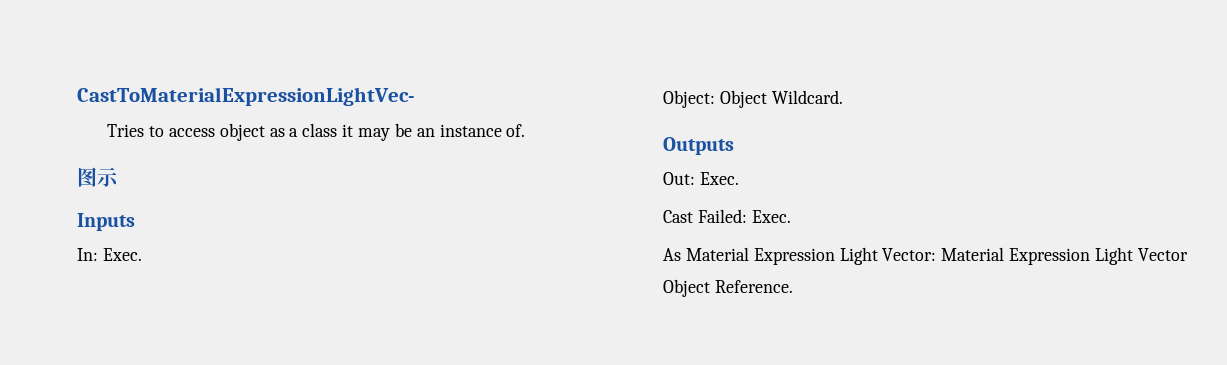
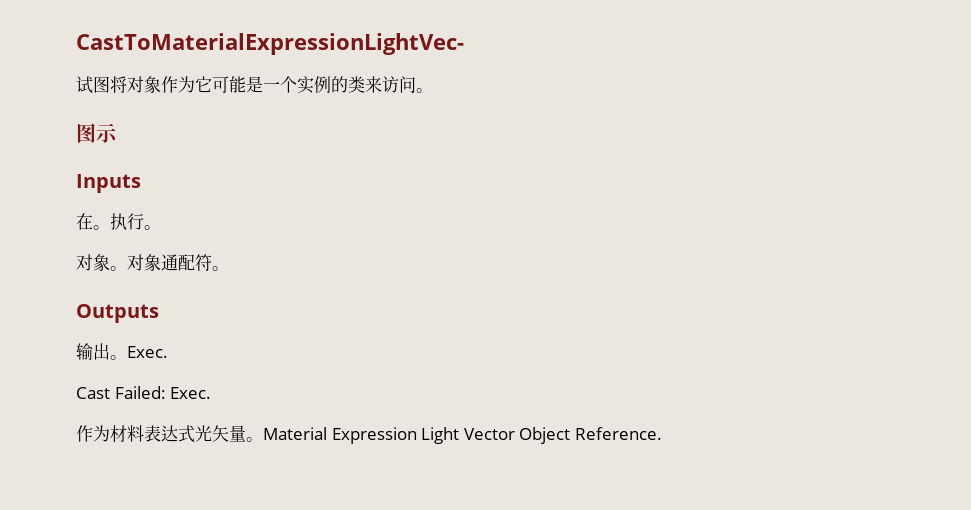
- Tries to access object as a class it may be an instance of.
+ 试图将对象作为它可能是一个实例的类来访问。
  图示
  Inputs
- In: Exec.
- Object: Object Wildcard.
+ 在。执行。
+ 对象。对象通配符。
- Out: Exec.
+ 输出。Exec.
- As Material Expression Light Vector: Material Expression Light Vector Object Reference.
+ 作为材料表达式光矢量。Material Expression Light Vector Object Reference.

